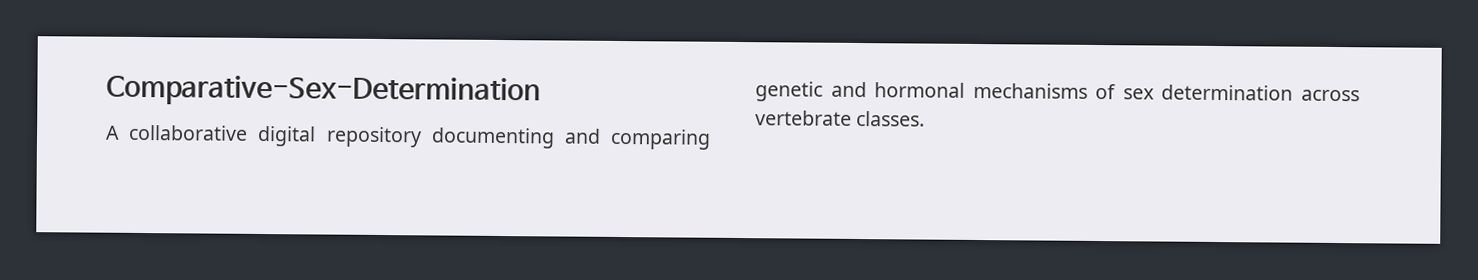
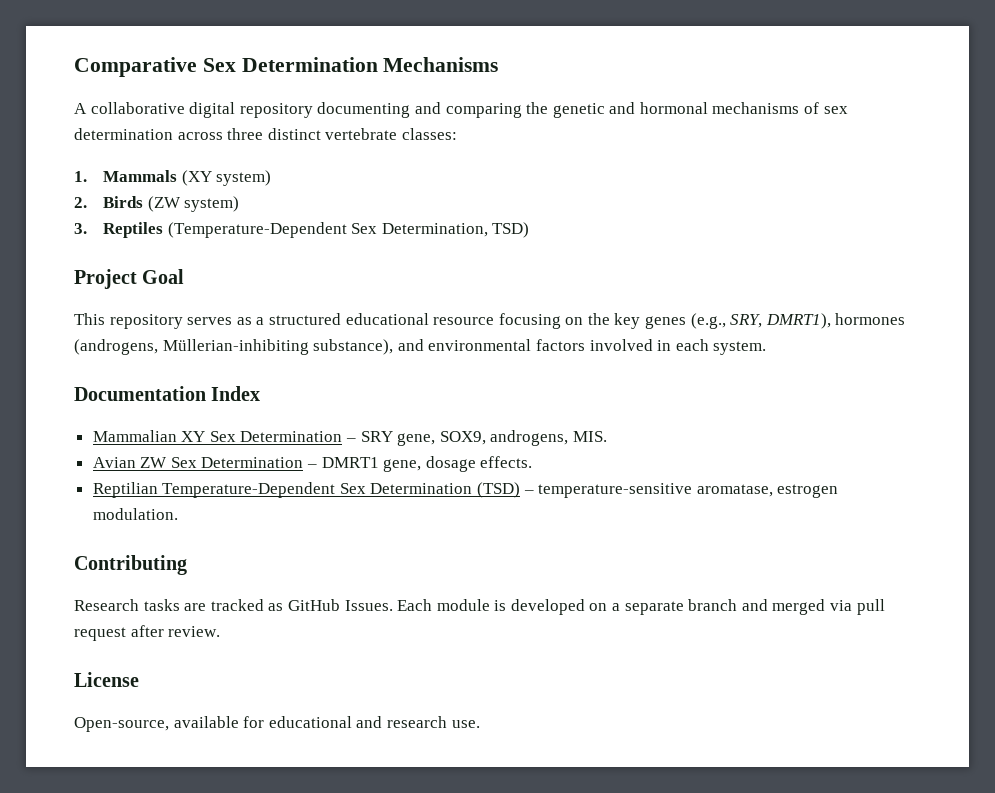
- Comparative-Sex-Determination
+ Comparative Sex Determination Mechanisms
- A collaborative digital repository documenting and comparing genetic and hormonal mechanisms of sex determination across vertebrate classes.
+ A collaborative digital repository documenting and comparing the genetic and hormonal mechanisms of sex determination across three distinct vertebrate classes:
+ 1. Mammals (XY system)
+ 2. Birds (ZW system)
+ 3. Reptiles (Temperature‑Dependent Sex Determination, TSD)
+ Project Goal
+ This repository serves as a structured educational resource focusing on the key genes (e.g., SRY, DMRT1), hormones (androgens, Müllerian‑inhibiting substance), and environmental factors involved in each system.
+ Documentation Index
+ Mammalian XY Sex Determination – SRY gene, SOX9, androgens, MIS.
+ Avian ZW Sex Determination – DMRT1 gene, dosage effects.
+ Reptilian Temperature‑Dependent Sex Determination (TSD) – temperature‑sensitive aromatase, estrogen modulation.
+ Contributing
+ Research tasks are tracked as GitHub Issues. Each module is developed on a separate branch and merged via pull request after review.
+ License
+ Open‑source, available for educational and research use.

